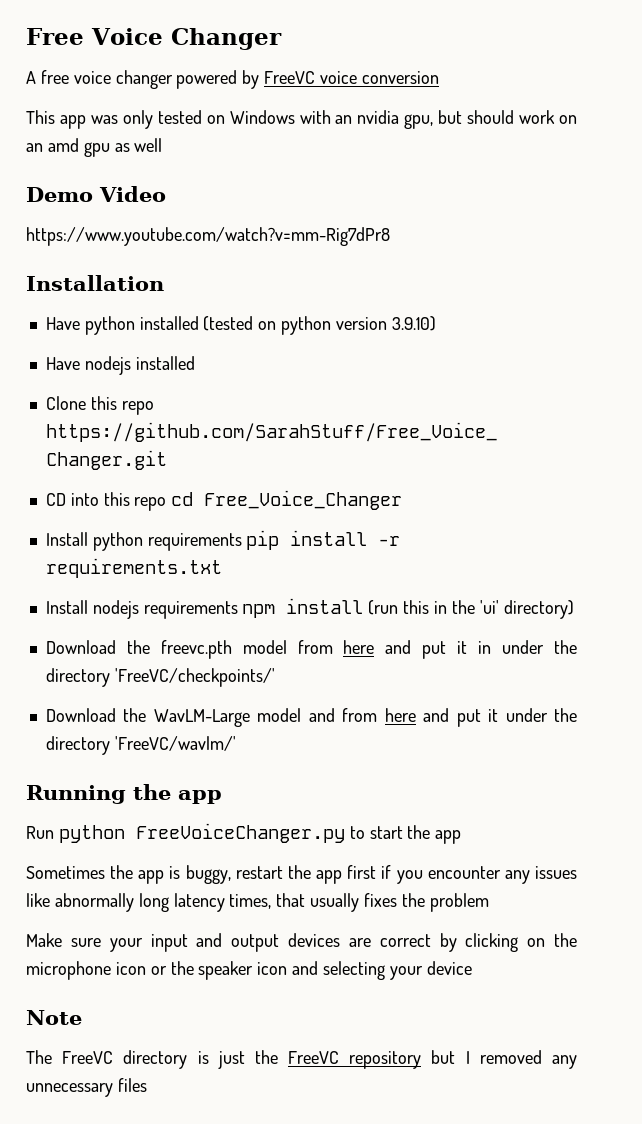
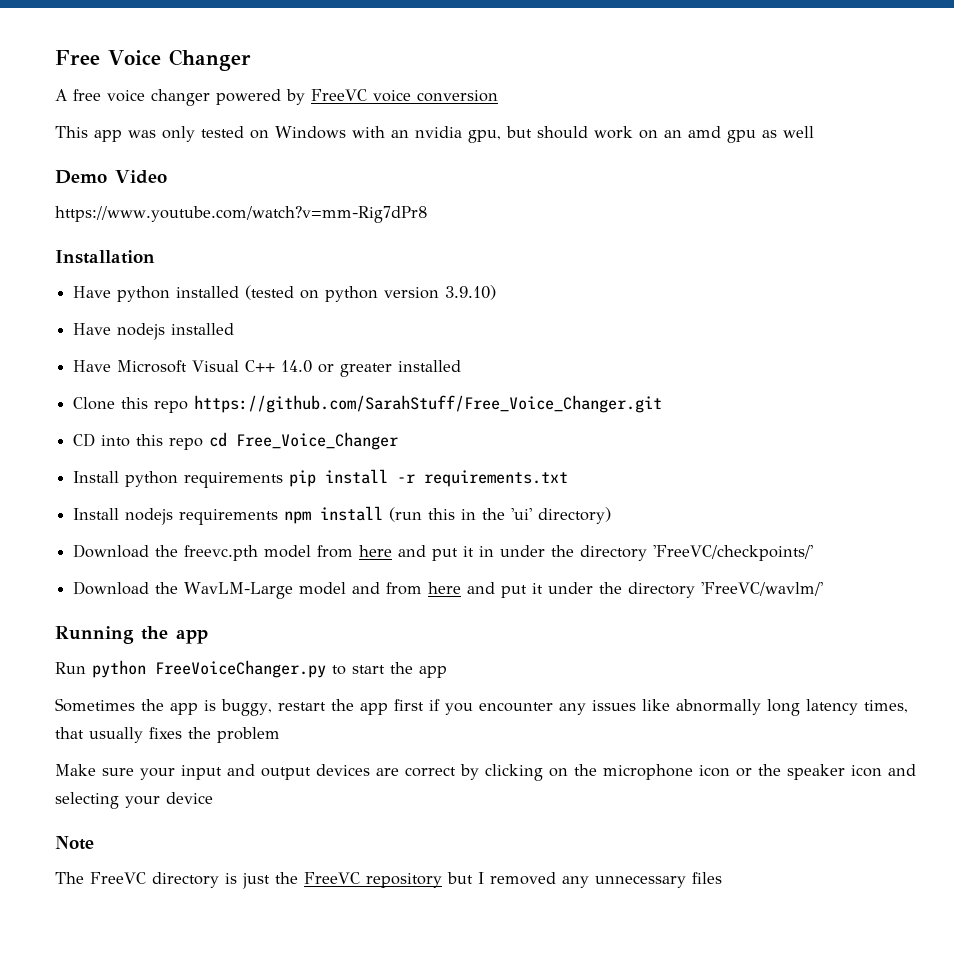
+ Have Microsoft Visual C++ 14.0 or greater installed

